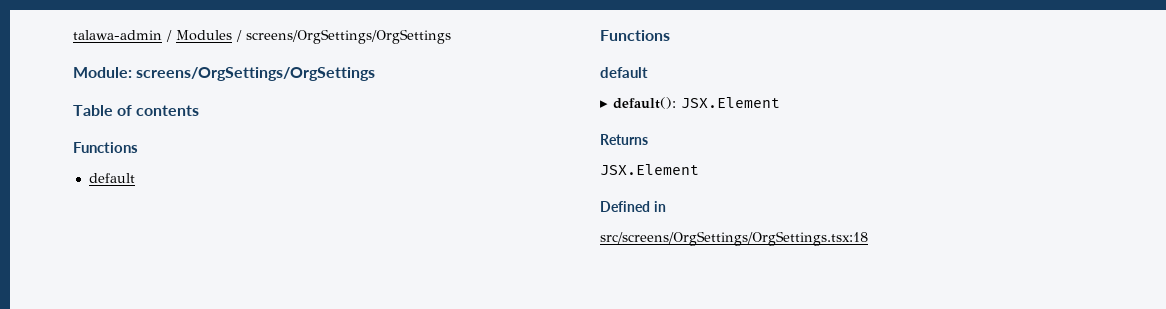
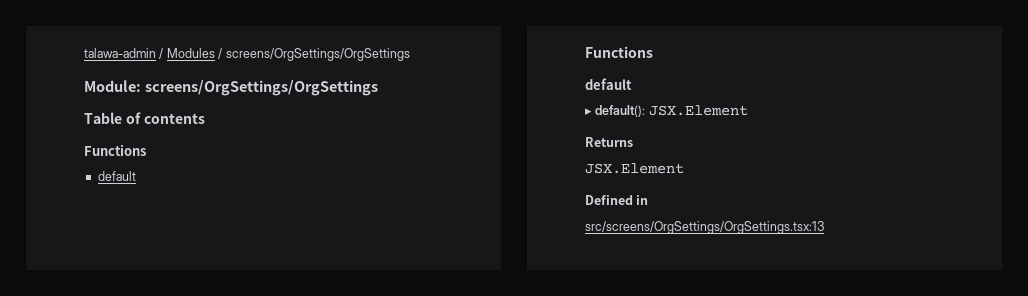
- src/screens/OrgSettings/OrgSettings.tsx:18
+ src/screens/OrgSettings/OrgSettings.tsx:13

